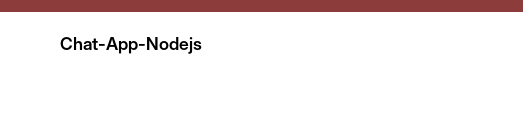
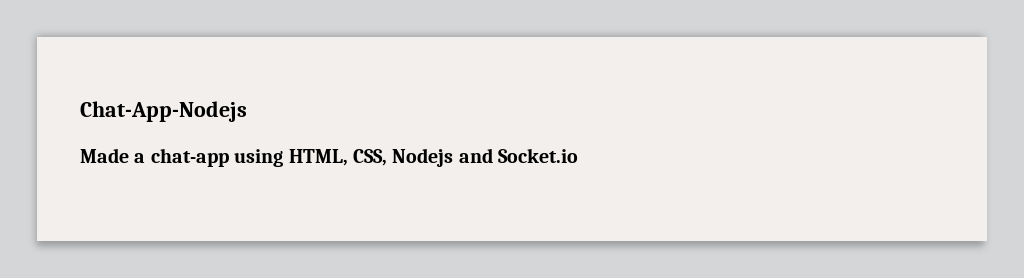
+ Made a chat-app using HTML, CSS, Nodejs and Socket.io

